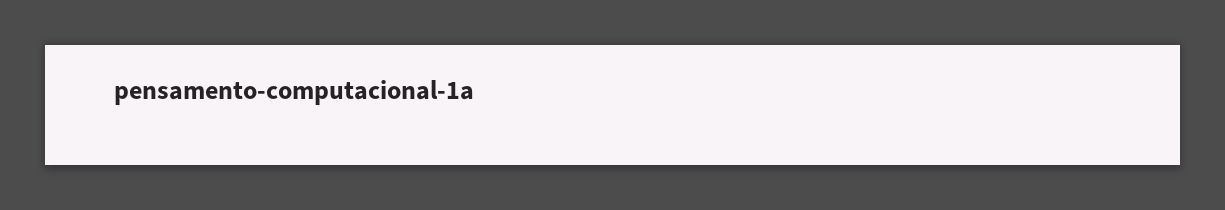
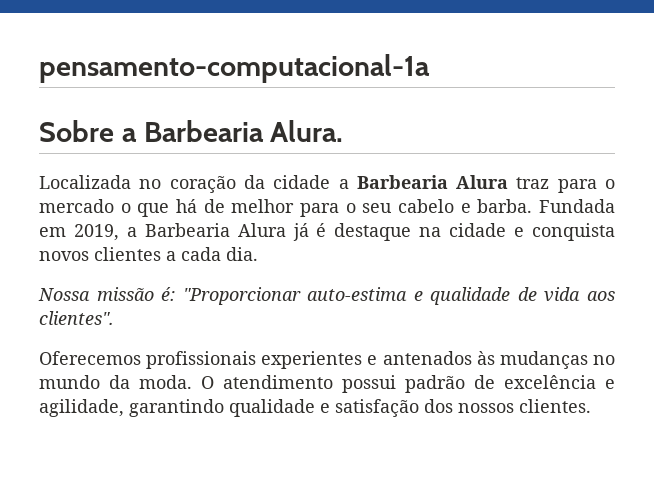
+ Sobre a Barbearia Alura.
+ Localizada no coração da cidade a Barbearia Alura traz para o mercado o que há de melhor para o seu cabelo e barba. Fundada em 2019, a Barbearia Alura já é destaque na cidade e conquista novos clientes a cada dia.
+ Nossa missão é: "Proporcionar auto-estima e qualidade de vida aos clientes".
+ Oferecemos profissionais experientes e antenados às mudanças no mundo da moda. O atendimento possui padrão de excelência e agilidade, garantindo qualidade e satisfação dos nossos clientes.

